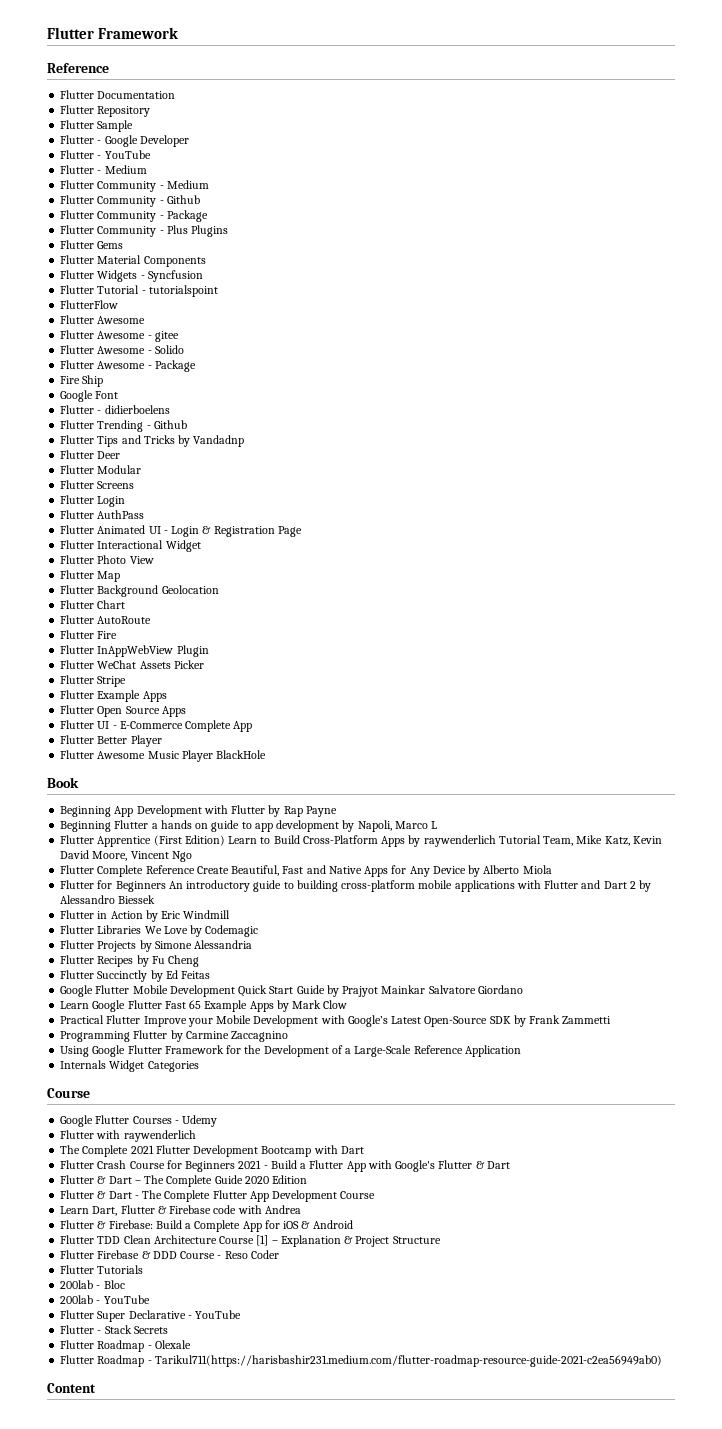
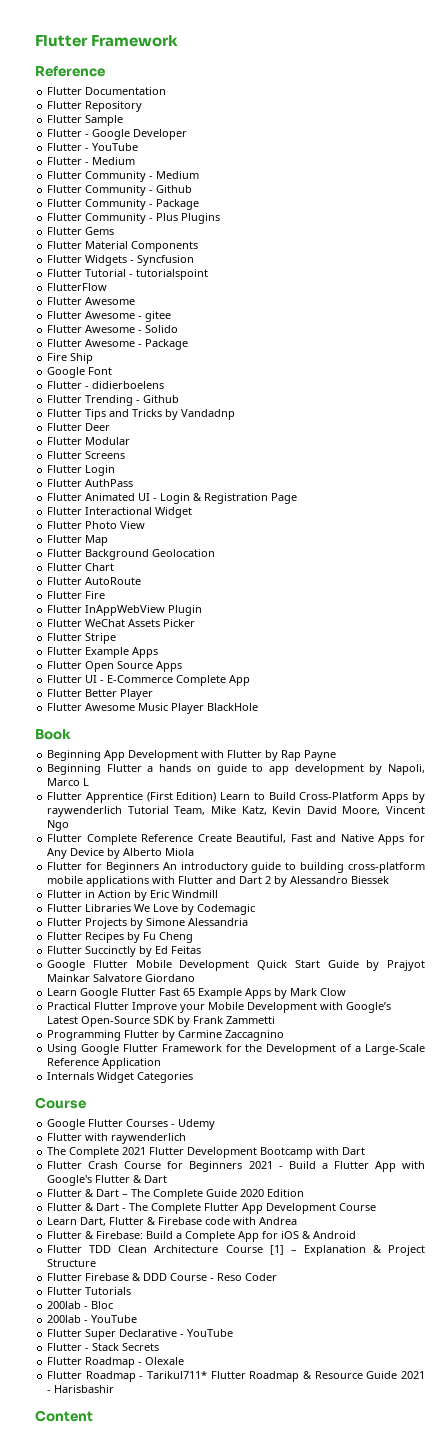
- Flutter Roadmap - Tarikul711(https://harisbashir231.medium.com/flutter-roadmap-resource-guide-2021-c2ea56949ab0)
+ Flutter Roadmap - Tarikul711* Flutter Roadmap & Resource Guide 2021 - Harisbashir

